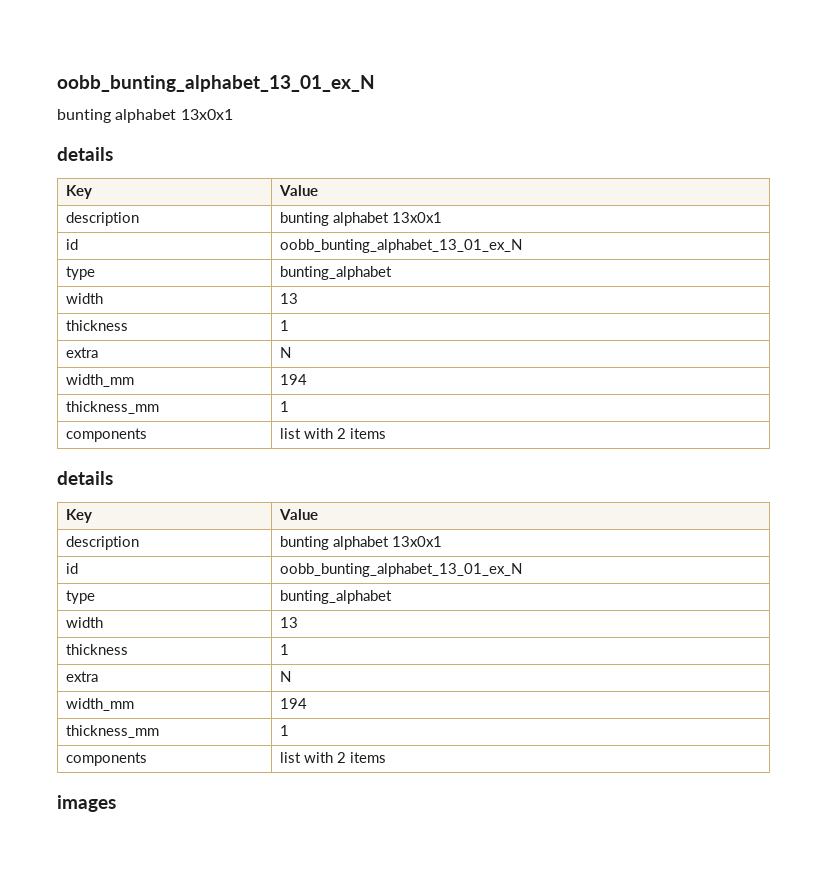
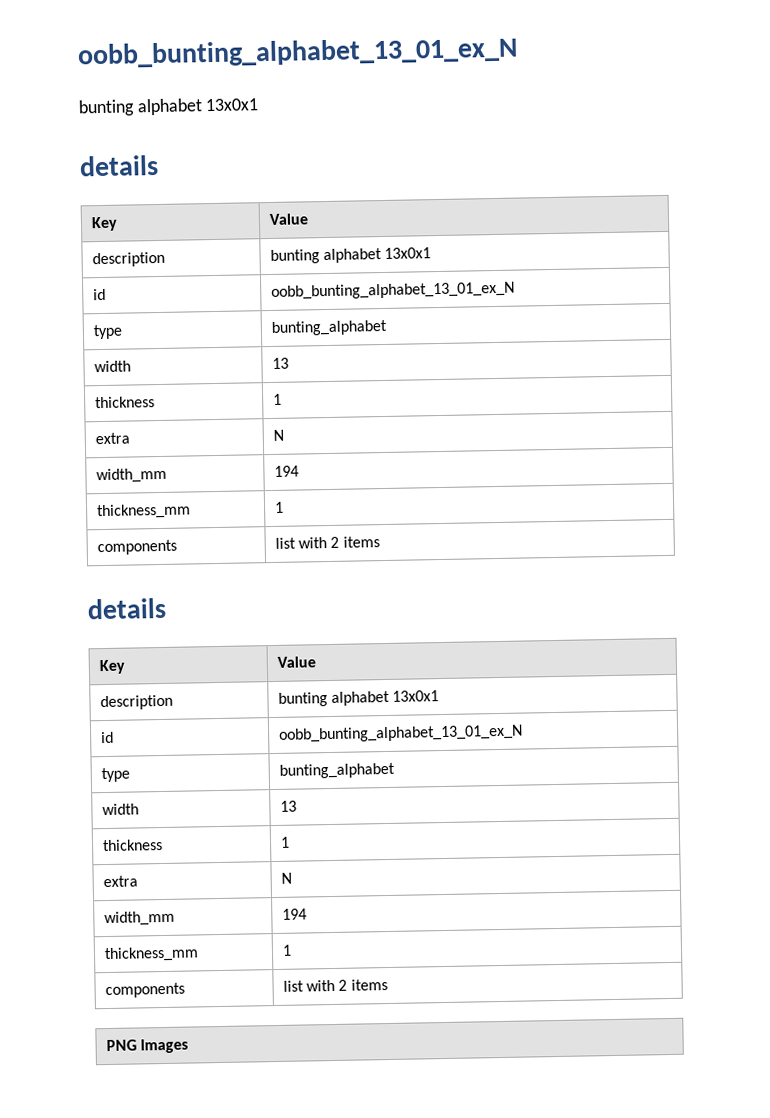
- images
+ PNG Images

